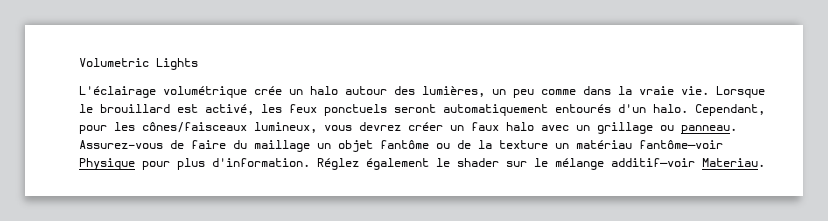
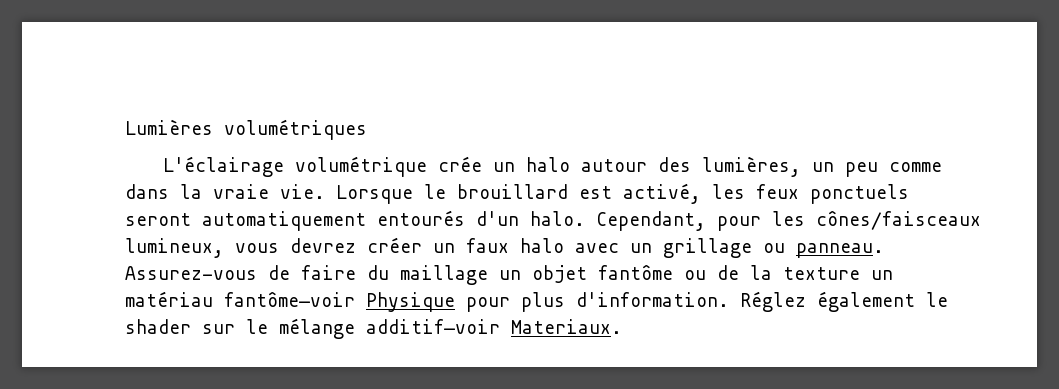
- Volumetric Lights
+ Lumières volumétriques
- Réglez également le shader sur le mélange additif—voir Materiau.
+ Réglez également le shader sur le mélange additif—voir Materiaux.

